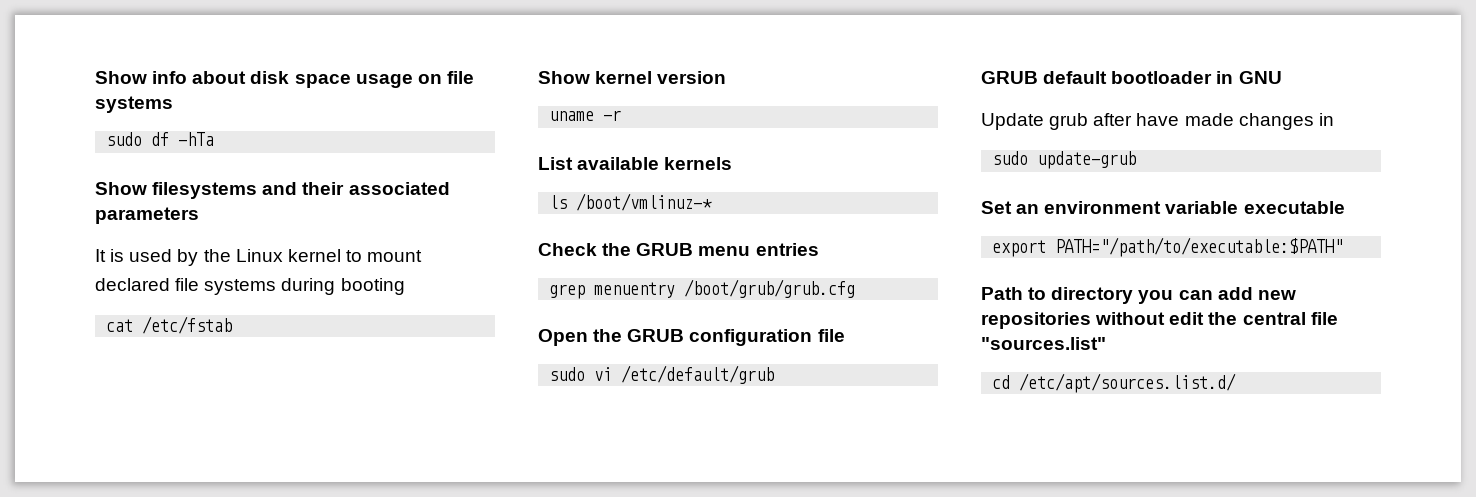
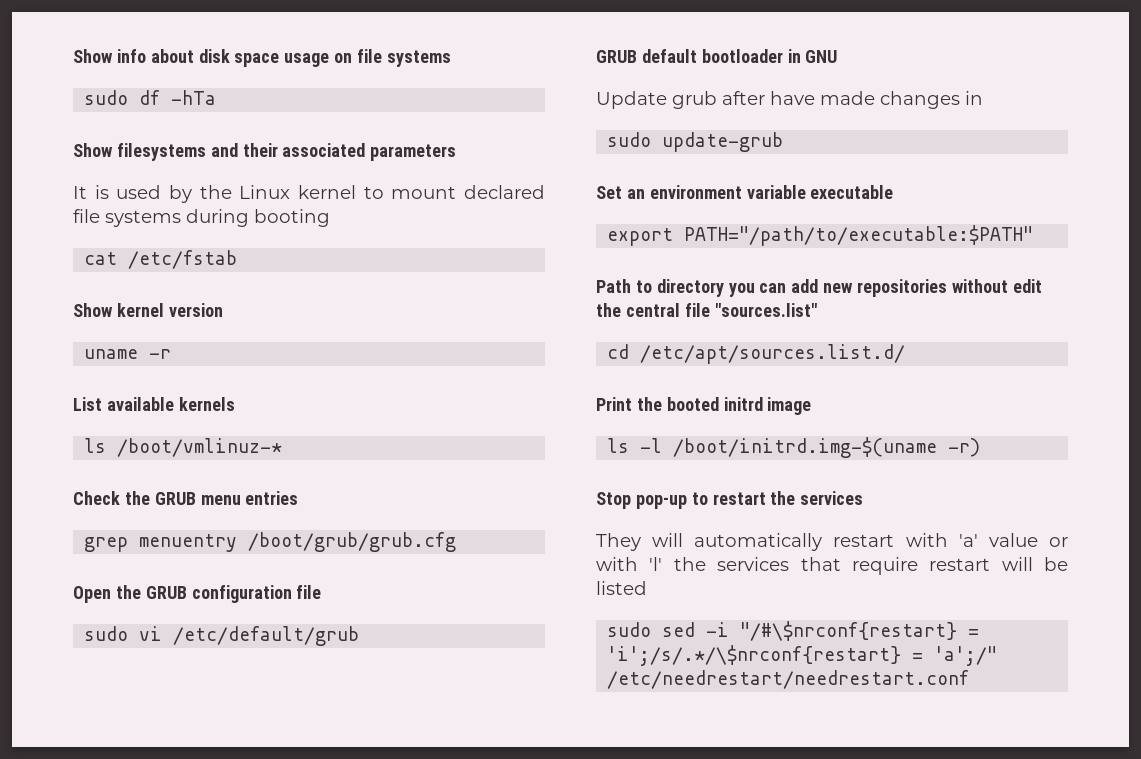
+ Print the booted initrd image
+ ls -l /boot/initrd.img-$(uname -r)
+ Stop pop-up to restart the services
+ They will automatically restart with 'a' value or with 'l' the services that require restart will be listed
+ sudo sed -i "/#\$nrconf{restart} = 'i';/s/.*/\$nrconf{restart} = 'a';/" /etc/needrestart/needrestart.conf

